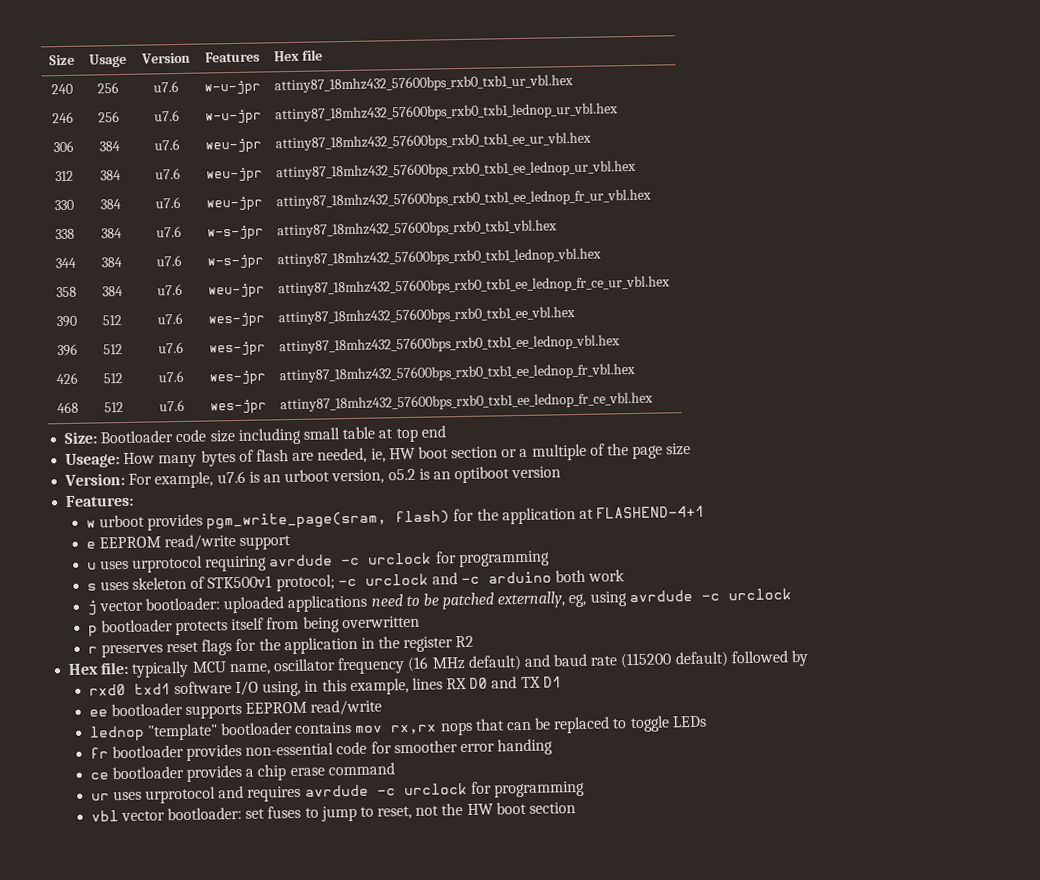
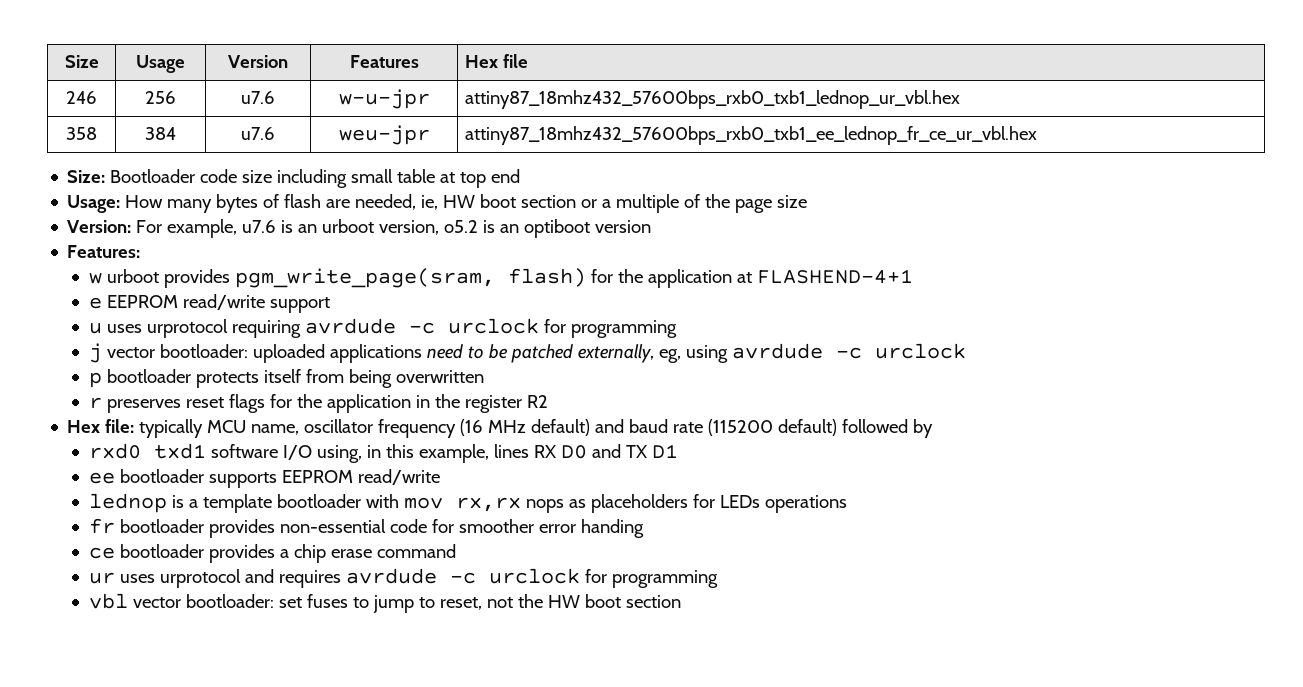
- 240 | 256 | u7.6 | w-u-jpr | attiny87_18mhz432_57600bps_rxb0_txb1_ur_vbl.hex
- 306 | 384 | u7.6 | weu-jpr | attiny87_18mhz432_57600bps_rxb0_txb1_ee_ur_vbl.hex
- 312 | 384 | u7.6 | weu-jpr | attiny87_18mhz432_57600bps_rxb0_txb1_ee_lednop_ur_vbl.hex
- 330 | 384 | u7.6 | weu-jpr | attiny87_18mhz432_57600bps_rxb0_txb1_ee_lednop_fr_ur_vbl.hex
- 338 | 384 | u7.6 | w-s-jpr | attiny87_18mhz432_57600bps_rxb0_txb1_vbl.hex
- 344 | 384 | u7.6 | w-s-jpr | attiny87_18mhz432_57600bps_rxb0_txb1_lednop_vbl.hex
- 390 | 512 | u7.6 | wes-jpr | attiny87_18mhz432_57600bps_rxb0_txb1_ee_vbl.hex
- 396 | 512 | u7.6 | wes-jpr | attiny87_18mhz432_57600bps_rxb0_txb1_ee_lednop_vbl.hex
- 426 | 512 | u7.6 | wes-jpr | attiny87_18mhz432_57600bps_rxb0_txb1_ee_lednop_fr_vbl.hex
- 468 | 512 | u7.6 | wes-jpr | attiny87_18mhz432_57600bps_rxb0_txb1_ee_lednop_fr_ce_vbl.hex
- Useage: How many bytes of flash are needed, ie, HW boot section or a multiple of the page size
+ Usage: How many bytes of flash are needed, ie, HW boot section or a multiple of the page size
- s uses skeleton of STK500v1 protocol; -c urclock and -c arduino both work
- lednop "template" bootloader contains mov rx,rx nops that can be replaced to toggle LEDs
+ lednop is a template bootloader with mov rx,rx nops as placeholders for LEDs operations

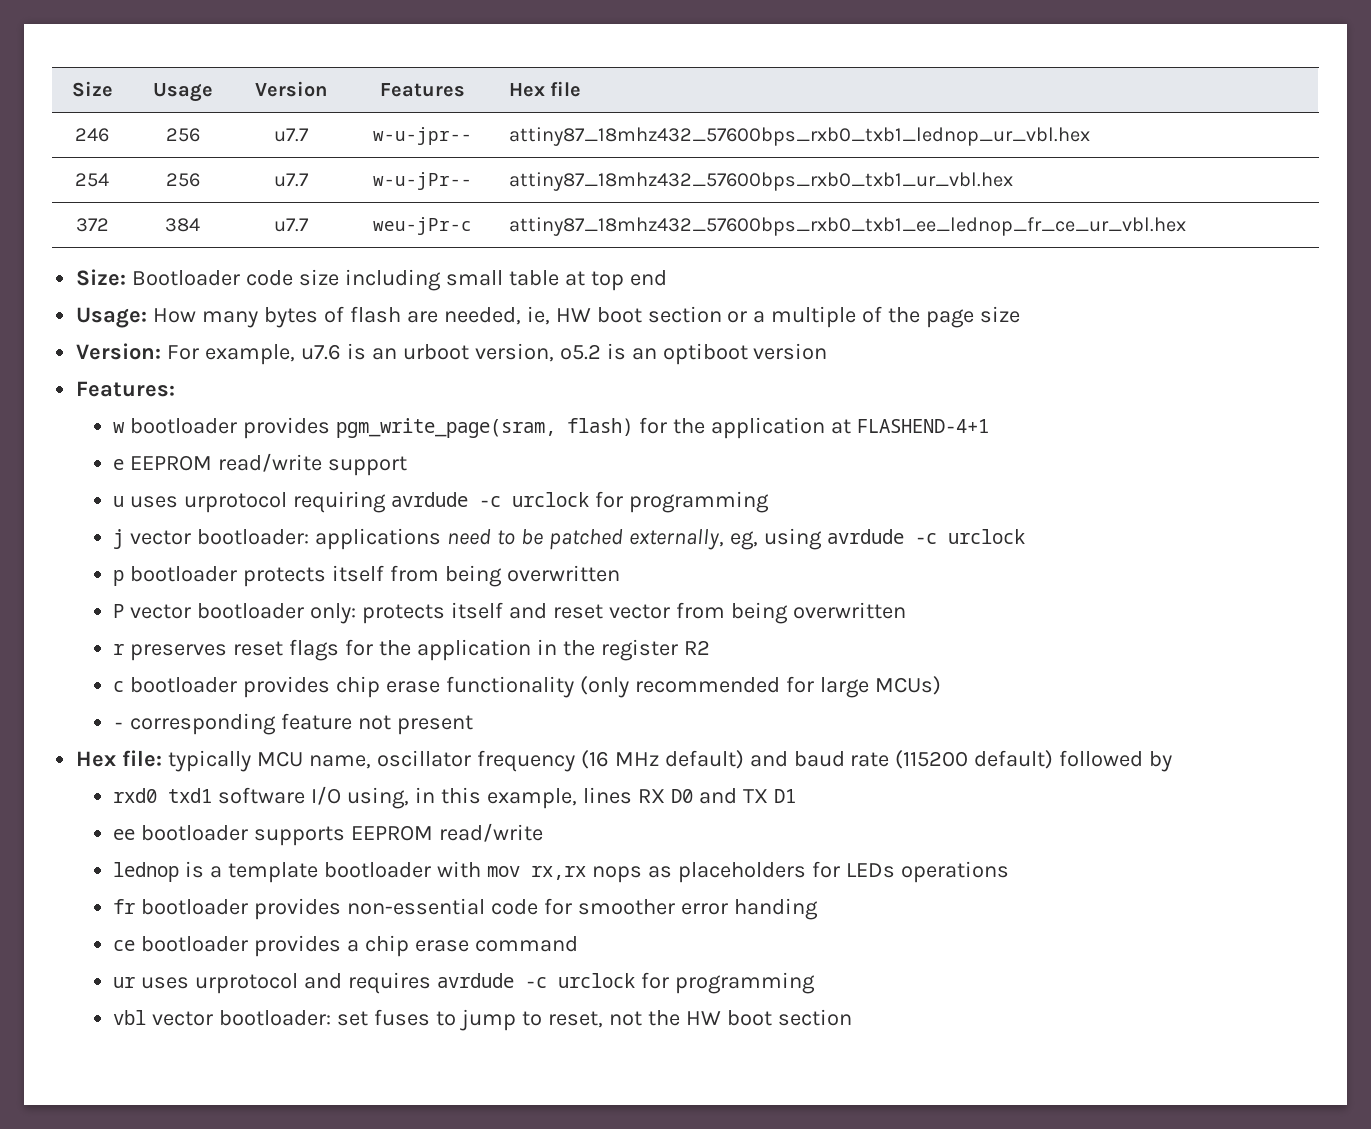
- 246 | 256 | u7.6 | w-u-jpr | attiny87_18mhz432_57600bps_rxb0_txb1_lednop_ur_vbl.hex
+ 246 | 256 | u7.7 | w-u-jpr-- | attiny87_18mhz432_57600bps_rxb0_txb1_lednop_ur_vbl.hex
- 358 | 384 | u7.6 | weu-jpr | attiny87_18mhz432_57600bps_rxb0_txb1_ee_lednop_fr_ce_ur_vbl.hex
+ 254 | 256 | u7.7 | w-u-jPr-- | attiny87_18mhz432_57600bps_rxb0_txb1_ur_vbl.hex
+ 372 | 384 | u7.7 | weu-jPr-c | attiny87_18mhz432_57600bps_rxb0_txb1_ee_lednop_fr_ce_ur_vbl.hex
- w urboot provides pgm_write_page(sram, flash) for the application at FLASHEND-4+1
+ w bootloader provides pgm_write_page(sram, flash) for the application at FLASHEND-4+1
- j vector bootloader: uploaded applications need to be patched externally, eg, using avrdude -c urclock
+ j vector bootloader: applications need to be patched externally, eg, using avrdude -c urclock
+ P vector bootloader only: protects itself and reset vector from being overwritten
+ c bootloader provides chip erase functionality (only recommended for large MCUs)
+ - corresponding feature not present

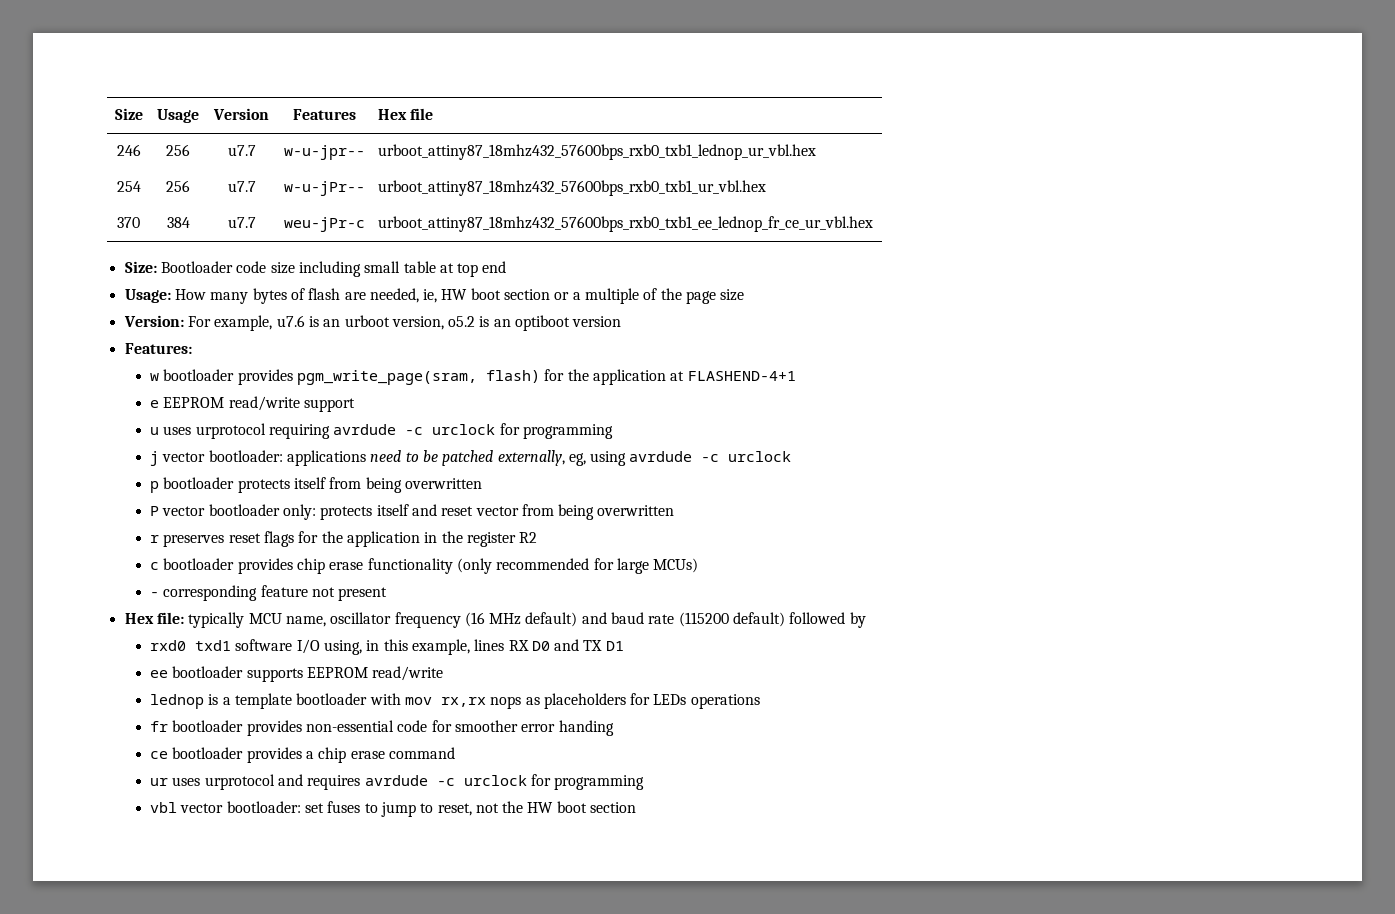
- 246 | 256 | u7.7 | w-u-jpr-- | attiny87_18mhz432_57600bps_rxb0_txb1_lednop_ur_vbl.hex
+ 246 | 256 | u7.7 | w-u-jpr-- | urboot_attiny87_18mhz432_57600bps_rxb0_txb1_lednop_ur_vbl.hex
- 254 | 256 | u7.7 | w-u-jPr-- | attiny87_18mhz432_57600bps_rxb0_txb1_ur_vbl.hex
- 372 | 384 | u7.7 | weu-jPr-c | attiny87_18mhz432_57600bps_rxb0_txb1_ee_lednop_fr_ce_ur_vbl.hex
+ 254 | 256 | u7.7 | w-u-jPr-- | urboot_attiny87_18mhz432_57600bps_rxb0_txb1_ur_vbl.hex
+ 370 | 384 | u7.7 | weu-jPr-c | urboot_attiny87_18mhz432_57600bps_rxb0_txb1_ee_lednop_fr_ce_ur_vbl.hex

